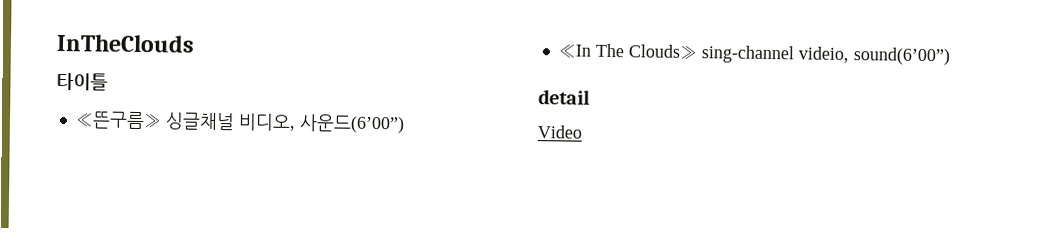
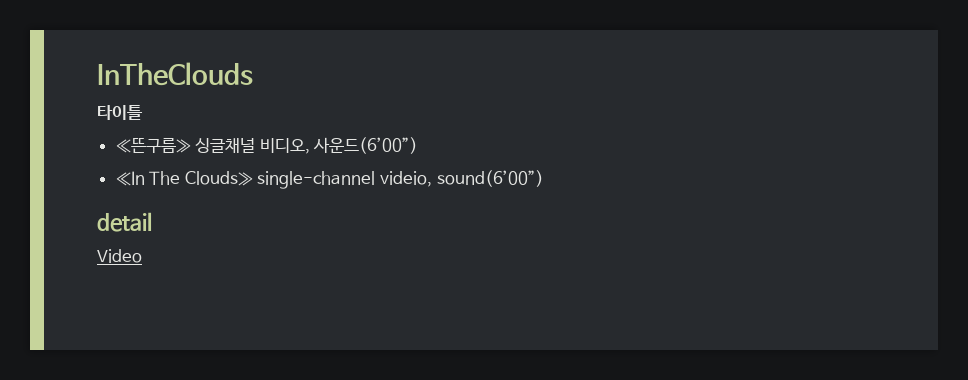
- ≪In The Clouds≫ sing-channel videio, sound(6’00”)
+ ≪In The Clouds≫ single-channel videio, sound(6’00”)

